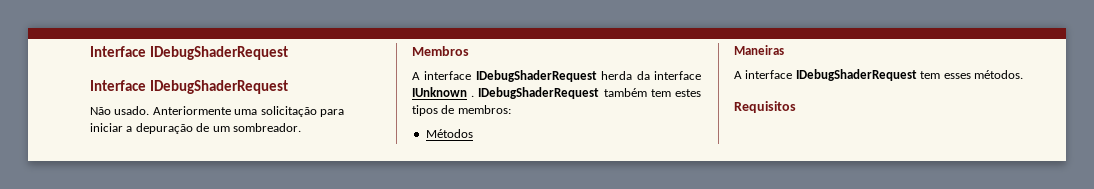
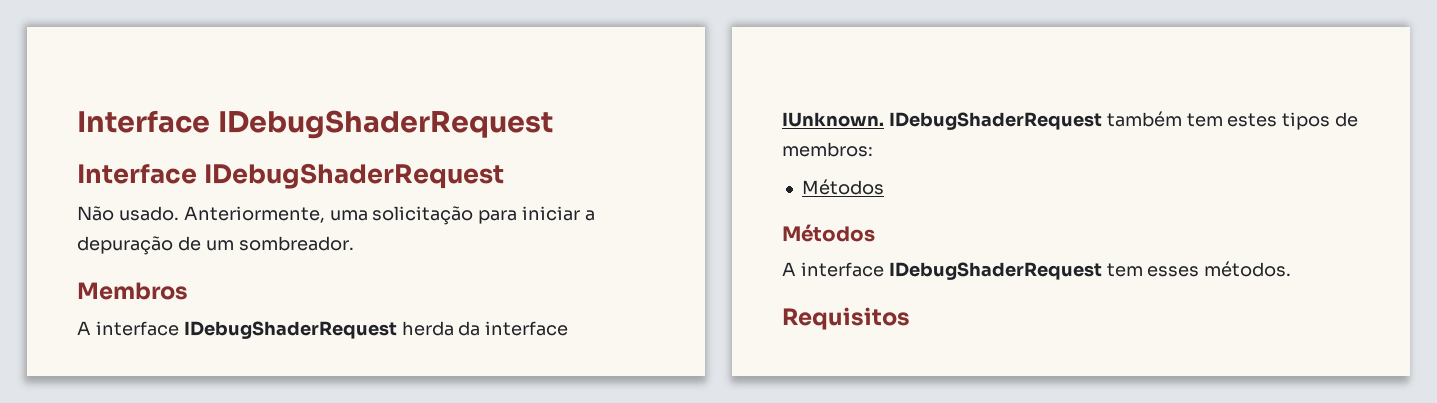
- Anteriormente uma solicitação para iniciar a depuração de um sombreador.
+ Anteriormente, uma solicitação para iniciar a depuração de um sombreador.
- A interface IDebugShaderRequest herda da interface IUnknown .
+ A interface IDebugShaderRequest herda da interface IUnknown.
  IDebugShaderRequest também tem estes tipos de membros:
  Métodos
- Maneiras
+ Métodos

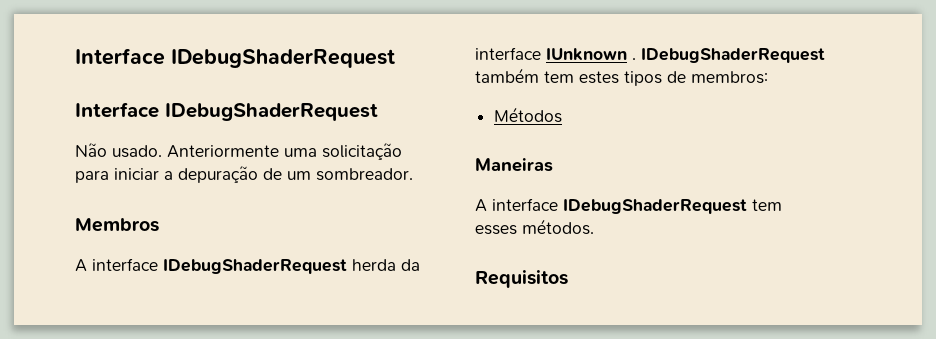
- Anteriormente, uma solicitação para iniciar a depuração de um sombreador.
+ Anteriormente uma solicitação para iniciar a depuração de um sombreador.
- A interface IDebugShaderRequest herda da interface IUnknown.
+ A interface IDebugShaderRequest herda da interface IUnknown .
  IDebugShaderRequest também tem estes tipos de membros:
  Métodos
- Métodos
+ Maneiras

